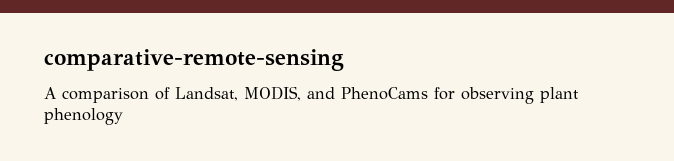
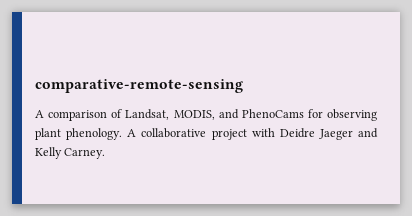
- A comparison of Landsat, MODIS, and PhenoCams for observing plant phenology
+ A comparison of Landsat, MODIS, and PhenoCams for observing plant phenology. A collaborative project with Deidre Jaeger and Kelly Carney.

